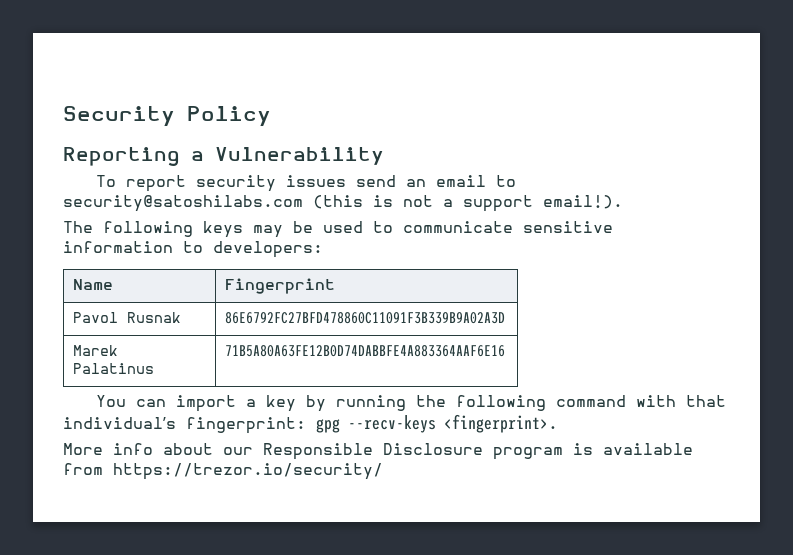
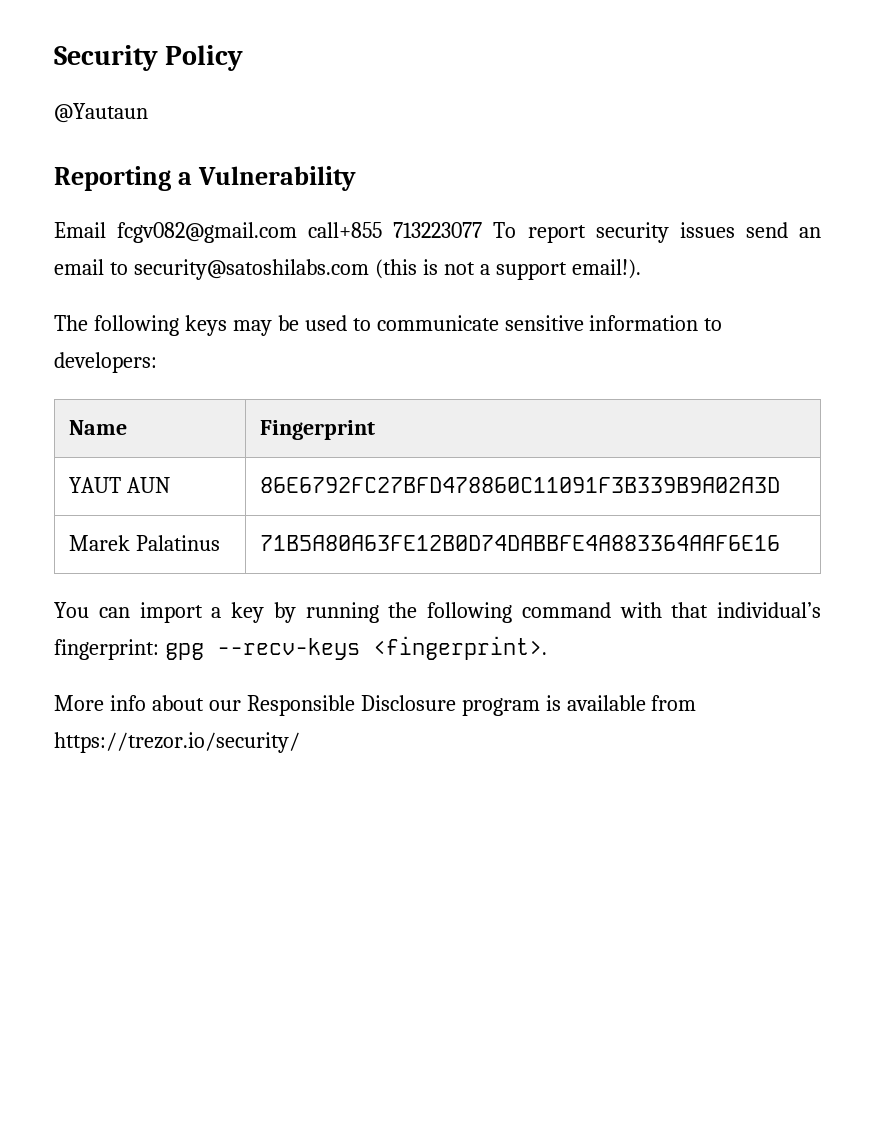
+ @Yautaun
- To report security issues send an email to security@satoshilabs.com (this is not a support email!).
+ Email fcgv082@gmail.com call+855 713223077 To report security issues send an email to security@satoshilabs.com (this is not a support email!).
- Pavol Rusnak | 86E6792FC27BFD478860C11091F3B339B9A02A3D
+ YAUT AUN | 86E6792FC27BFD478860C11091F3B339B9A02A3D

